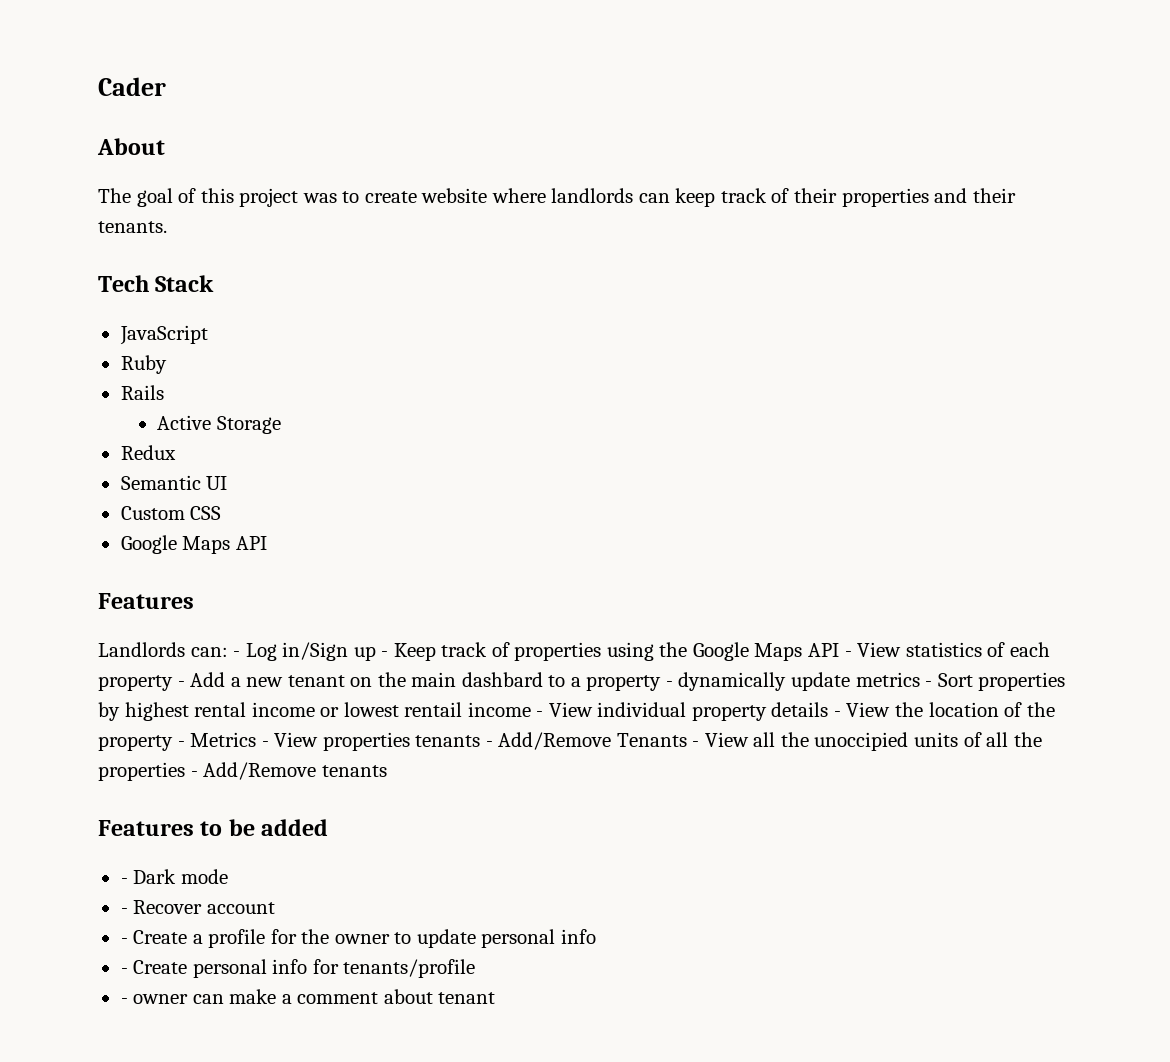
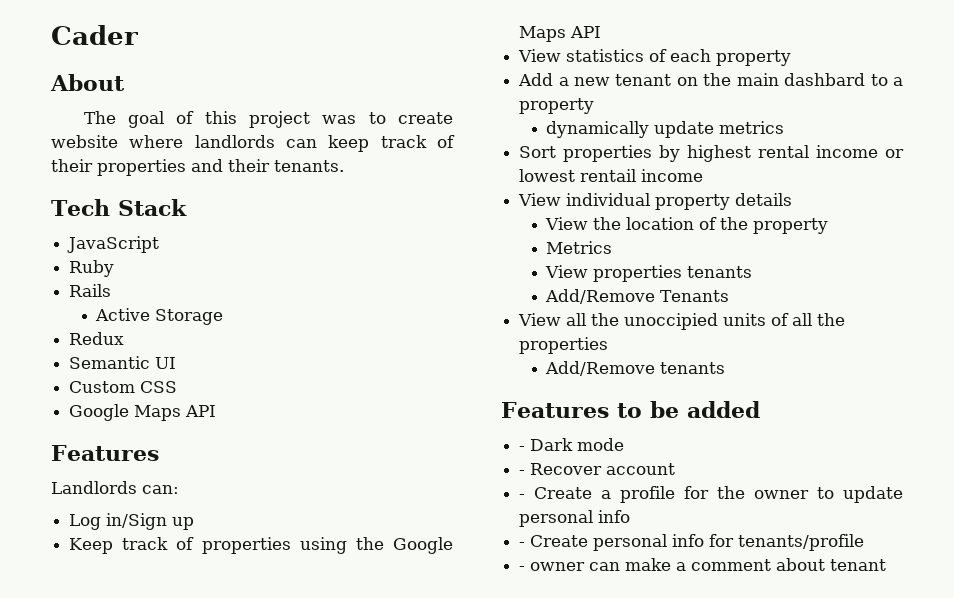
- Landlords can: - Log in/Sign up - Keep track of properties using the Google Maps API - View statistics of each property - Add a new tenant on the main dashbard to a property - dynamically update metrics - Sort properties by highest rental income or lowest rentail income - View individual property details - View the location of the property - Metrics - View properties tenants - Add/Remove Tenants - View all the unoccipied units of all the properties - Add/Remove tenants
+ Landlords can:
+ Log in/Sign up
+ Keep track of properties using the Google Maps API
+ View statistics of each property
+ Add a new tenant on the main dashbard to a property
+ dynamically update metrics
+ Sort properties by highest rental income or lowest rentail income
+ View individual property details
+ View the location of the property
+ Metrics
+ View properties tenants
+ Add/Remove Tenants
+ View all the unoccipied units of all the properties
+ Add/Remove tenants

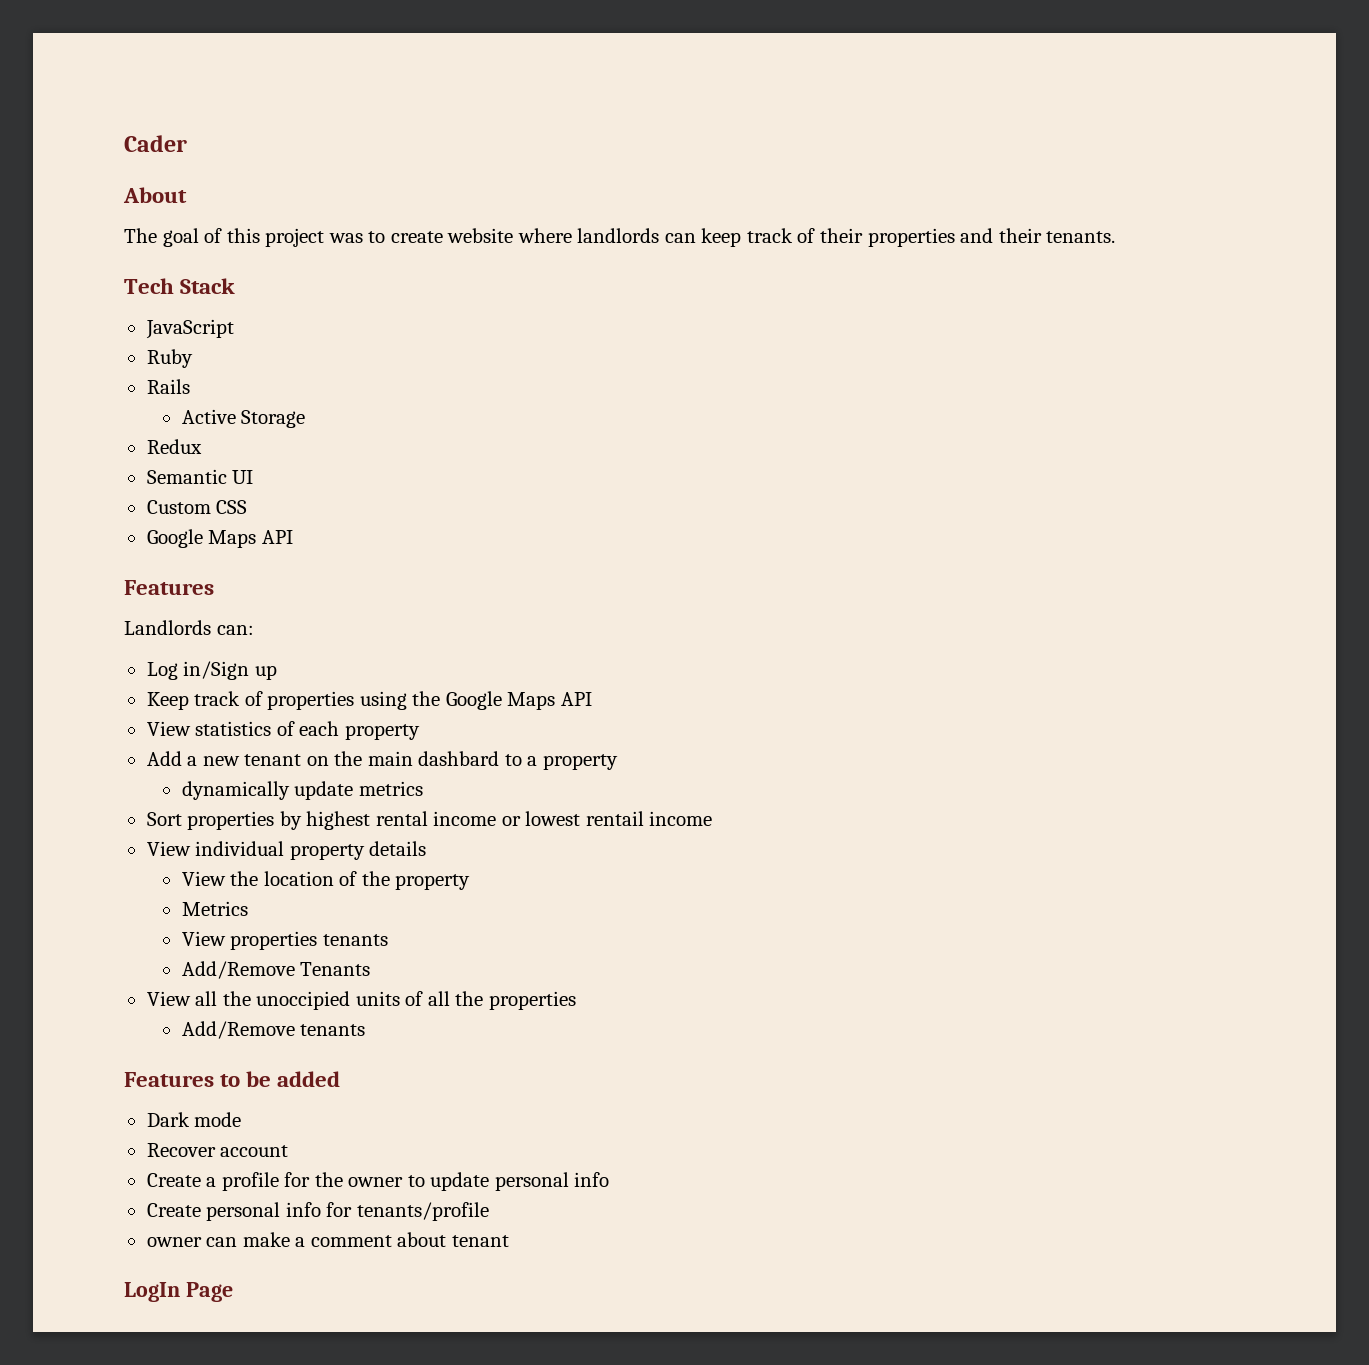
- - Dark mode
+ Dark mode
- - Recover account
+ Recover account
- - Create a profile for the owner to update personal info
+ Create a profile for the owner to update personal info
- - Create personal info for tenants/profile
+ Create personal info for tenants/profile
- - owner can make a comment about tenant
+ owner can make a comment about tenant
+ LogIn Page

